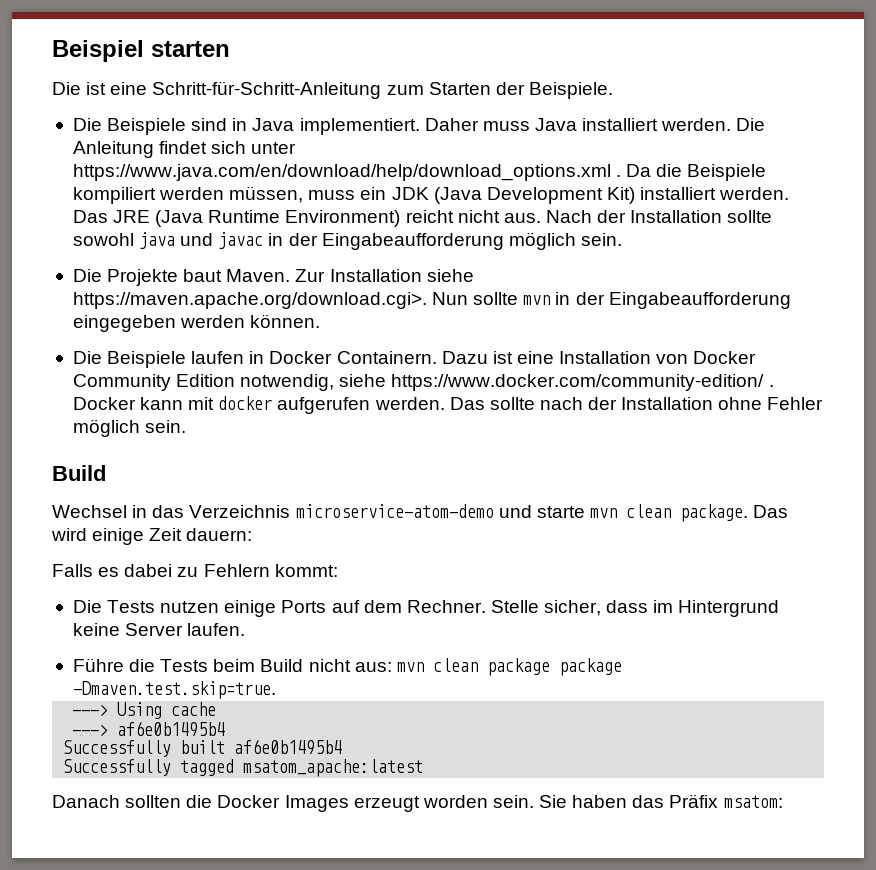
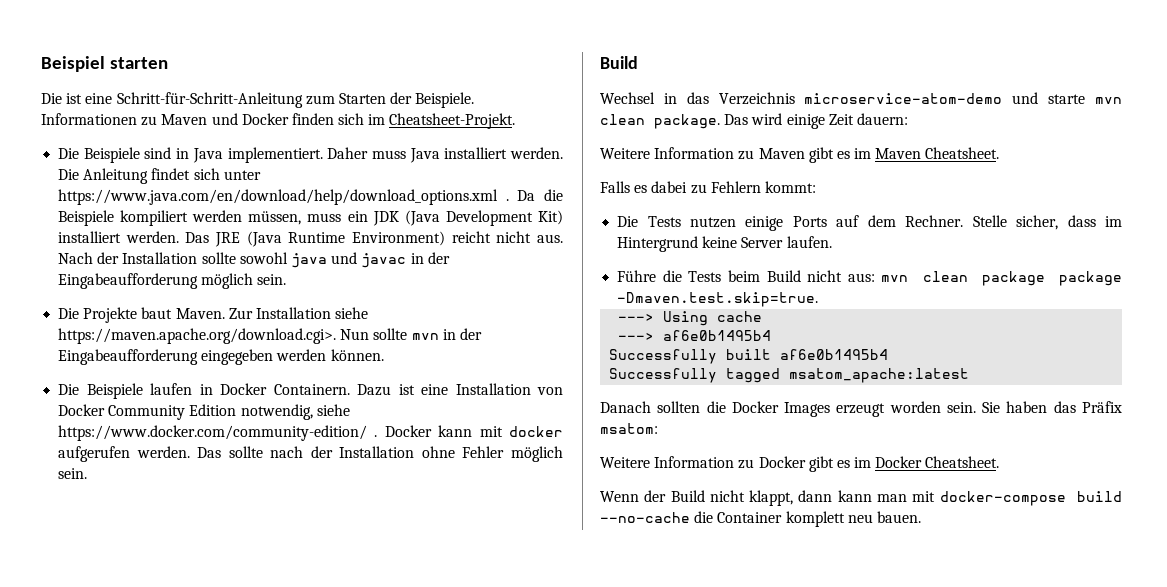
+ Informationen zu Maven und Docker finden sich im Cheatsheet-Projekt.
+ Weitere Information zu Maven gibt es im Maven Cheatsheet.
+ Weitere Information zu Docker gibt es im Docker Cheatsheet.
+ Wenn der Build nicht klappt, dann kann man mit docker-compose build --no-cache die Container komplett neu bauen.

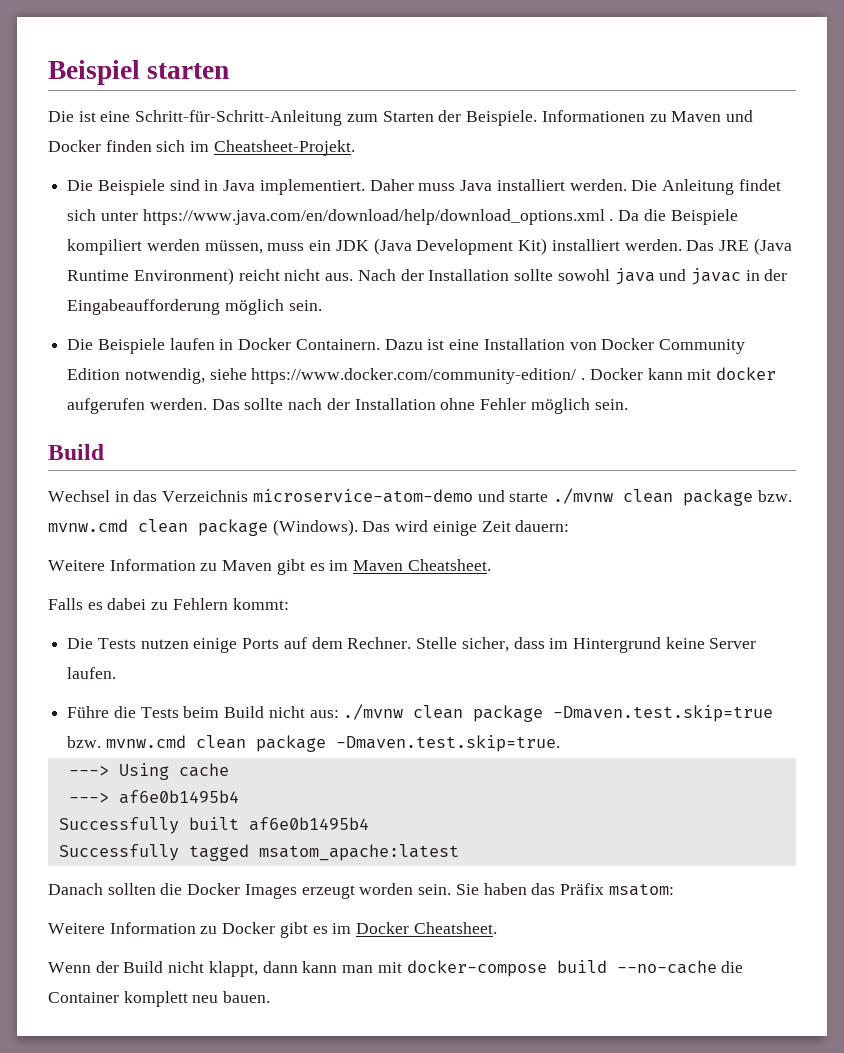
- Die Projekte baut Maven. Zur Installation siehe https://maven.apache.org/download.cgi>. Nun sollte mvn in der Eingabeaufforderung eingegeben werden können.
- Wechsel in das Verzeichnis microservice-atom-demo und starte mvn clean package.
+ Wechsel in das Verzeichnis microservice-atom-demo und starte ./mvnw clean package bzw. mvnw.cmd clean package (Windows).
- Führe die Tests beim Build nicht aus: mvn clean package package -Dmaven.test.skip=true.
+ Führe die Tests beim Build nicht aus: ./mvnw clean package -Dmaven.test.skip=true bzw. mvnw.cmd clean package -Dmaven.test.skip=true.

